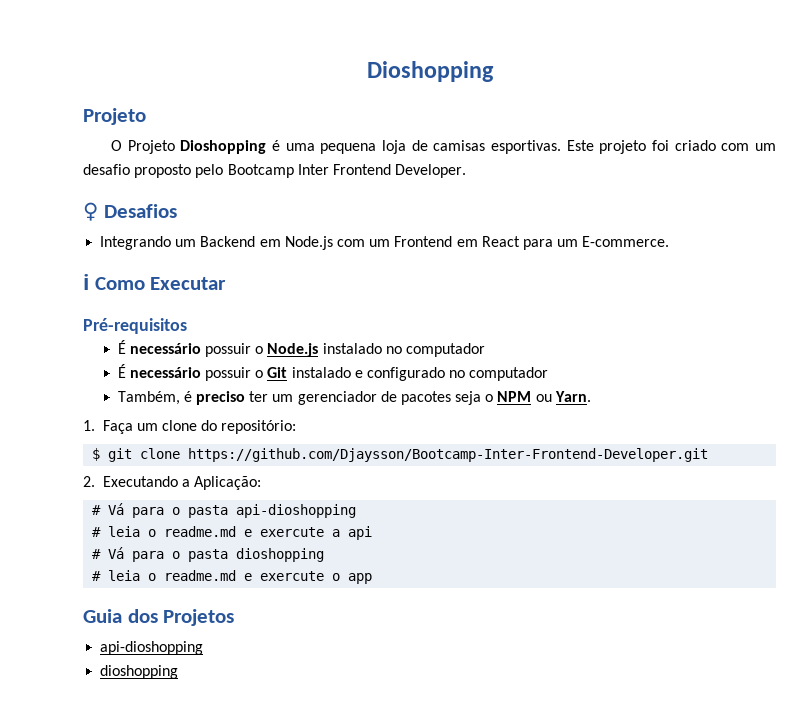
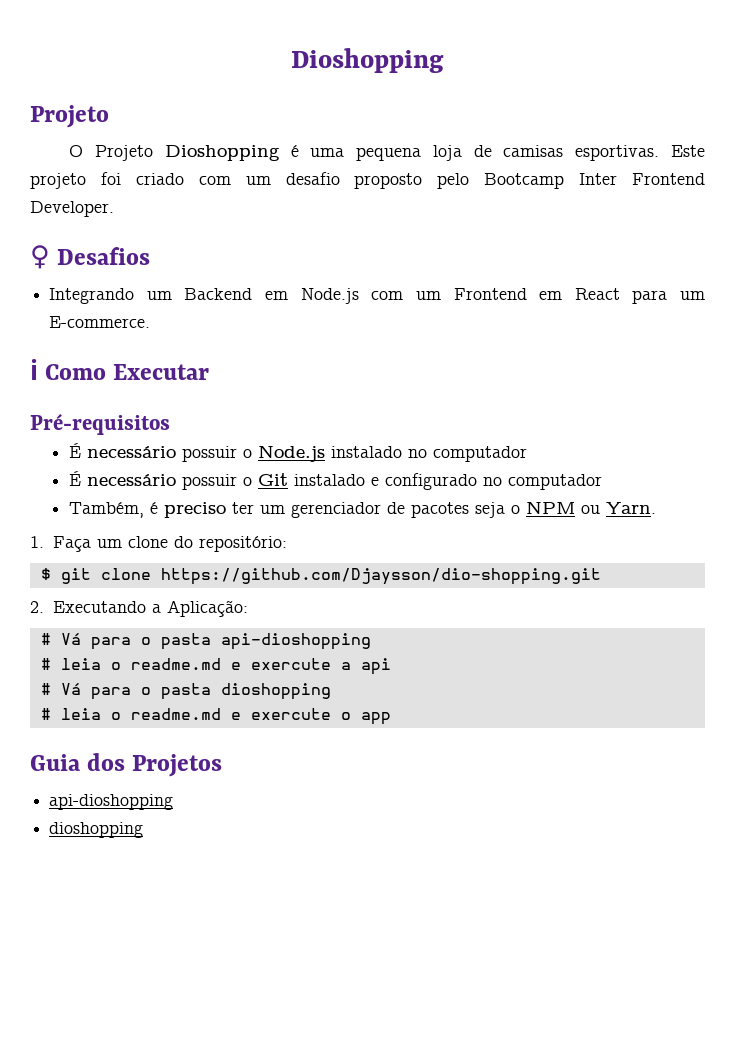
- $ git clone https://github.com/Djaysson/Bootcamp-Inter-Frontend-Developer.git
+ $ git clone https://github.com/Djaysson/dio-shopping.git

